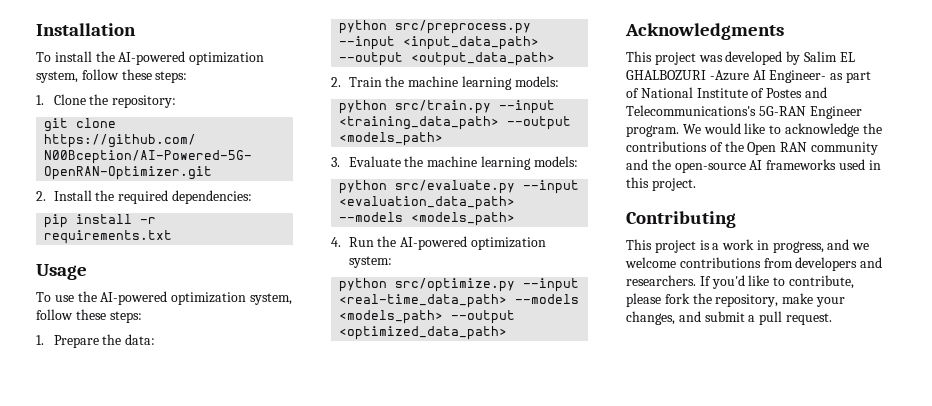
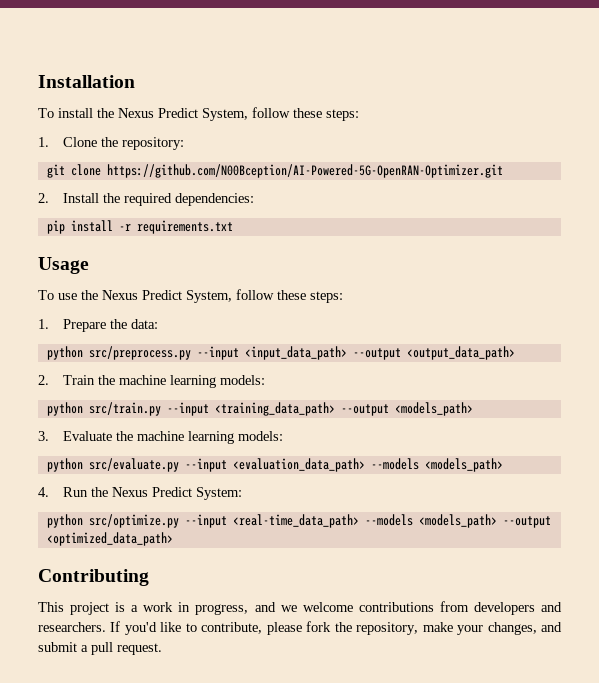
- To install the AI-powered optimization system, follow these steps:
+ To install the Nexus Predict System, follow these steps:
- To use the AI-powered optimization system, follow these steps:
+ To use the Nexus Predict System, follow these steps:
- 4. Run the AI-powered optimization system:
+ 4. Run the Nexus Predict System:
- Acknowledgments
- This project was developed by Salim EL GHALBOZURI -Azure AI Engineer- as part of National Institute of Postes and Telecommunications's 5G-RAN Engineer program. We would like to acknowledge the contributions of the Open RAN community and the open-source AI frameworks used in this project.

